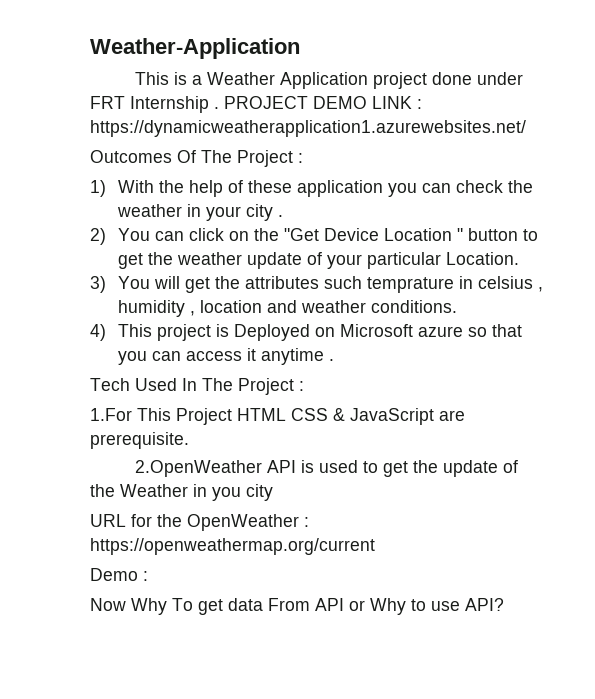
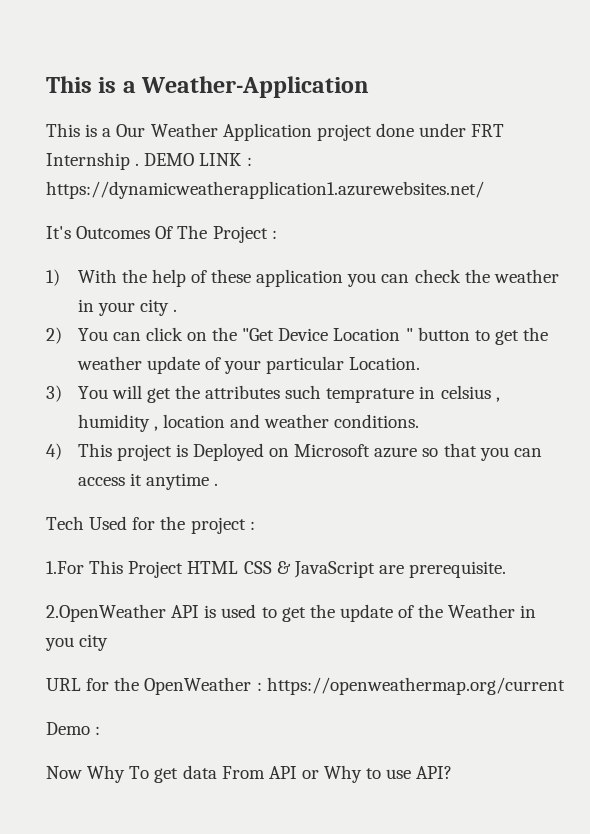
- Weather-Application
+ This is a Weather-Application
- This is a Weather Application project done under FRT Internship .
+ This is a Our Weather Application project done under FRT Internship .
- PROJECT DEMO LINK : https://dynamicweatherapplication1.azurewebsites.net/
+ DEMO LINK : https://dynamicweatherapplication1.azurewebsites.net/
- Outcomes Of The Project :
+ It's Outcomes Of The Project :
- Tech Used In The Project :
+ Tech Used for the project :

